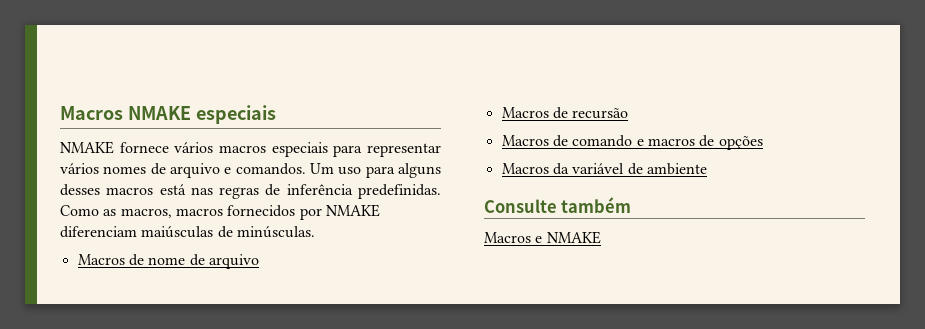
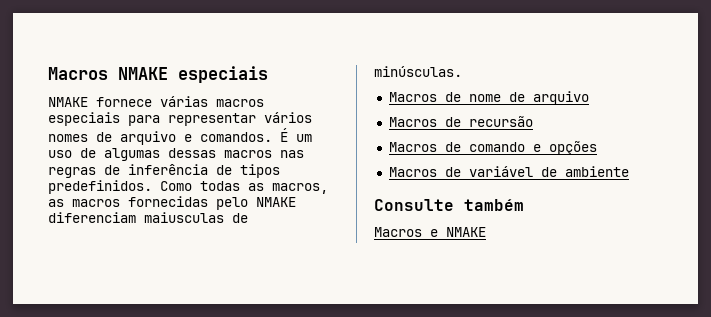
- NMAKE fornece vários macros especiais para representar vários nomes de arquivo e comandos.
+ NMAKE fornece várias macros especiais para representar vários nomes de arquivo e comandos.
- Um uso para alguns desses macros está nas regras de inferência predefinidas. Como as macros, macros fornecidos por NMAKE diferenciam maiúsculas de minúsculas.
+ É um uso de algumas dessas macros nas regras de inferência de tipos predefinidos. Como todas as macros, as macros fornecidas pelo NMAKE diferenciam maiusculas de minúsculas.
- Macros de comando e macros de opções
+ Macros de comando e opções
- Macros da variável de ambiente
+ Macros de variável de ambiente

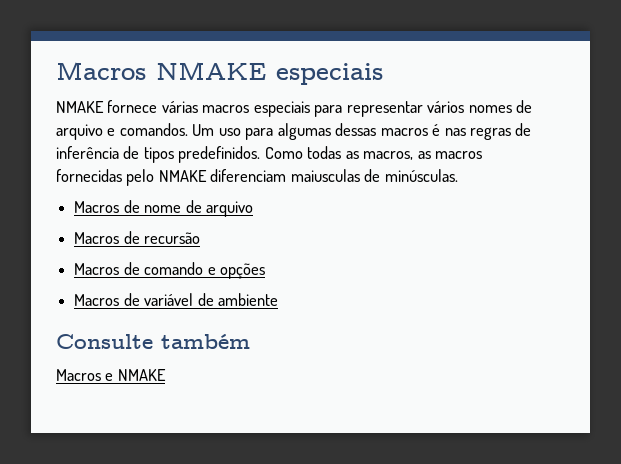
- É um uso de algumas dessas macros nas regras de inferência de tipos predefinidos.
+ Um uso para algumas dessas macros é nas regras de inferência de tipos predefinidos.

